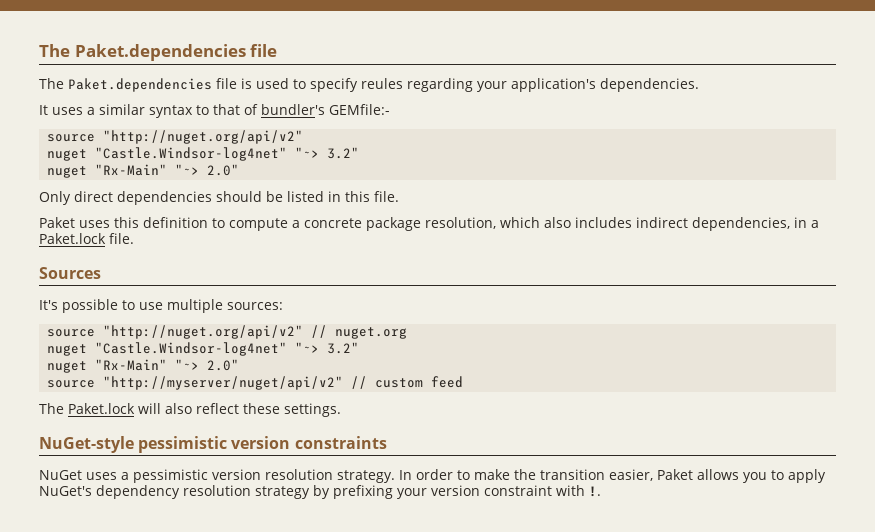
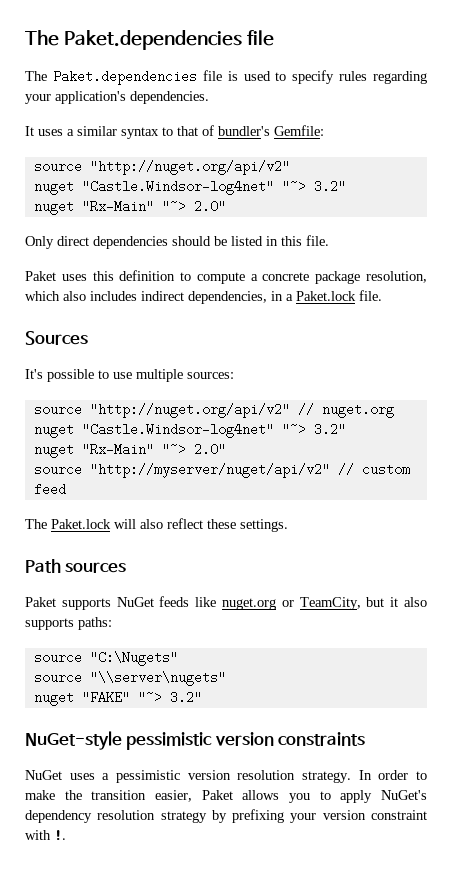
- The Paket.dependencies file is used to specify reules regarding your application's dependencies.
+ The Paket.dependencies file is used to specify rules regarding your application's dependencies.
- It uses a similar syntax to that of bundler's GEMfile:-
+ It uses a similar syntax to that of bundler's Gemfile:
+ Path sources
+ Paket supports NuGet feeds like nuget.org or TeamCity, but it also supports paths:
+ source "C:\Nugets"
+ source "\\server\nugets"
+ nuget "FAKE" "~> 3.2"

